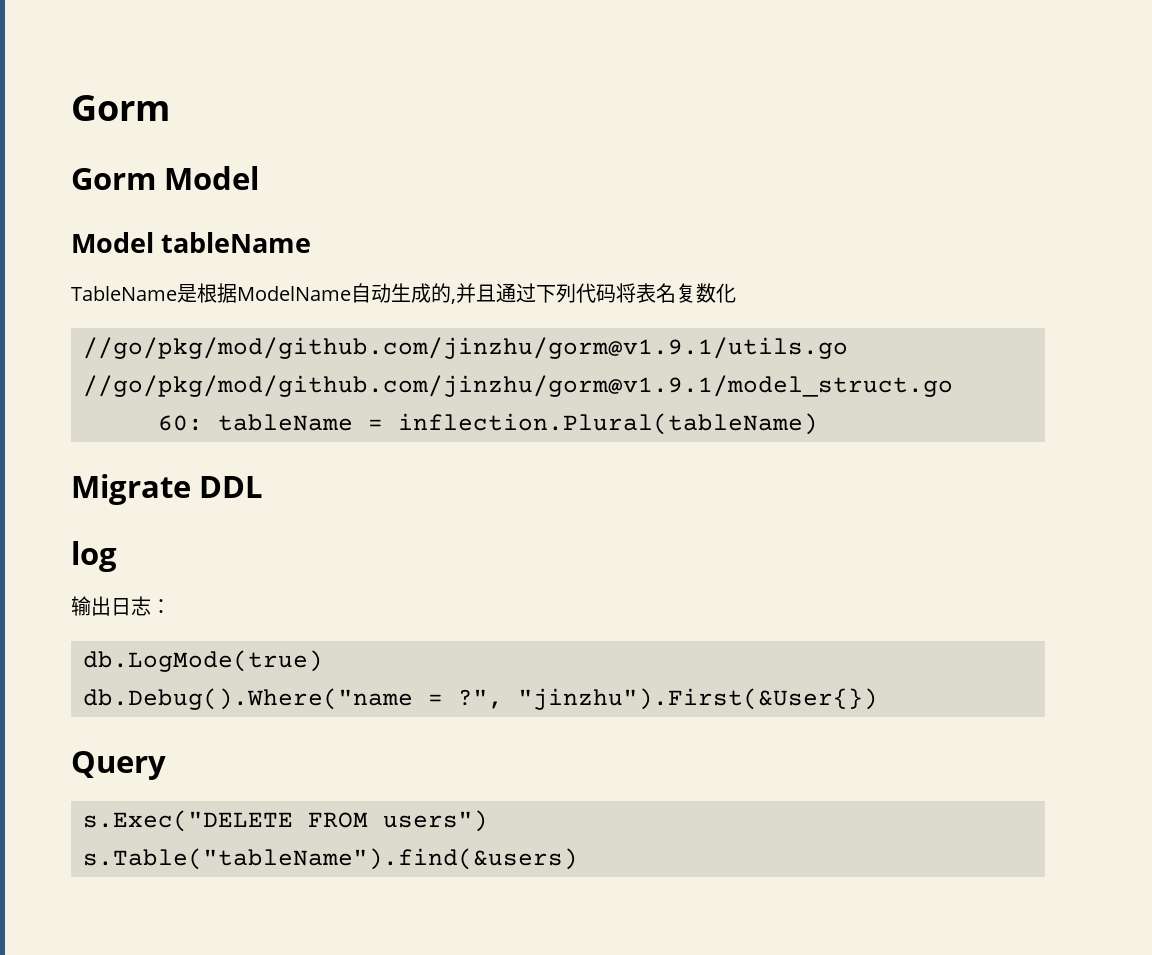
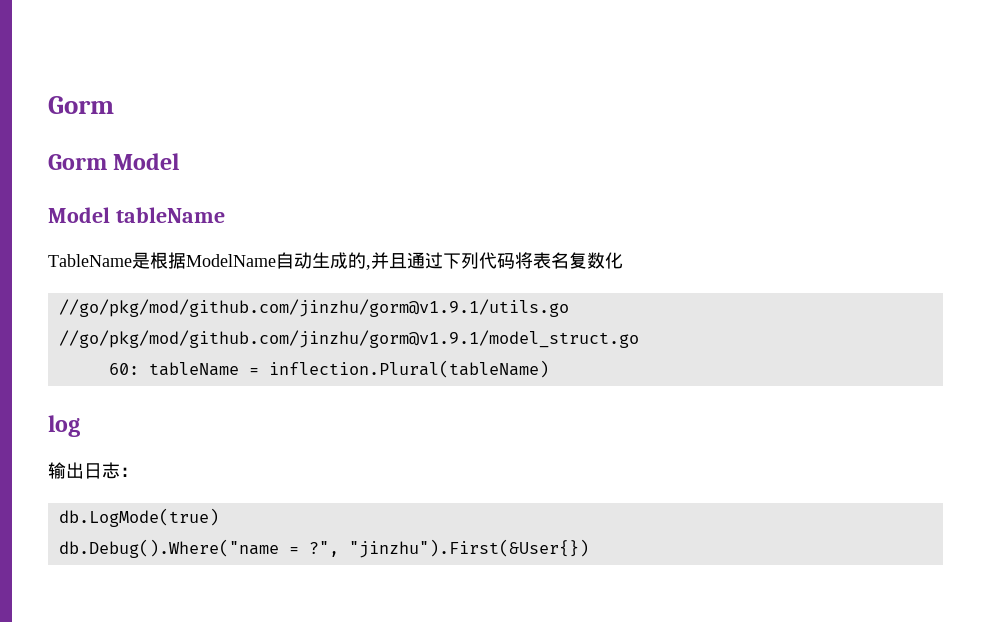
- Migrate DDL
- Query
- s.Exec("DELETE FROM users")
- s.Table("tableName").find(&users)

